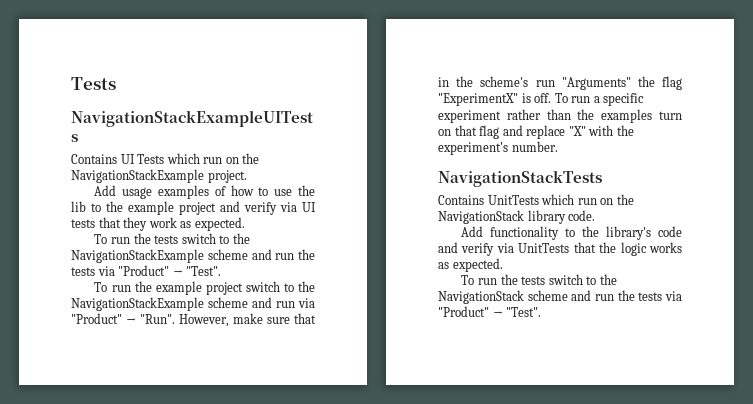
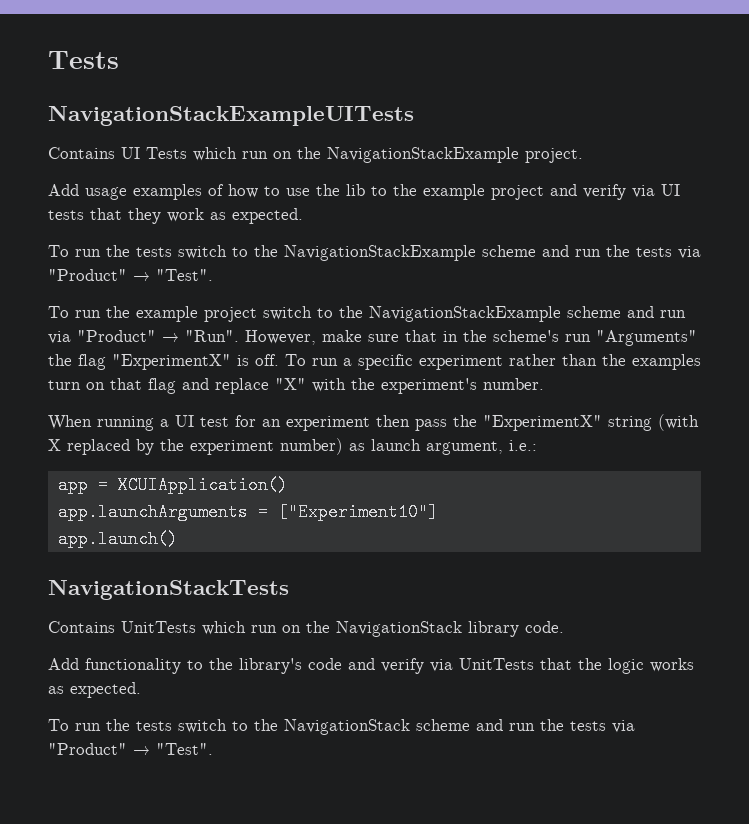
+ When running a UI test for an experiment then pass the "ExperimentX" string (with X replaced by the experiment number) as launch argument, i.e.:
+ app = XCUIApplication()
+ app.launchArguments = ["Experiment10"]
+ app.launch()

